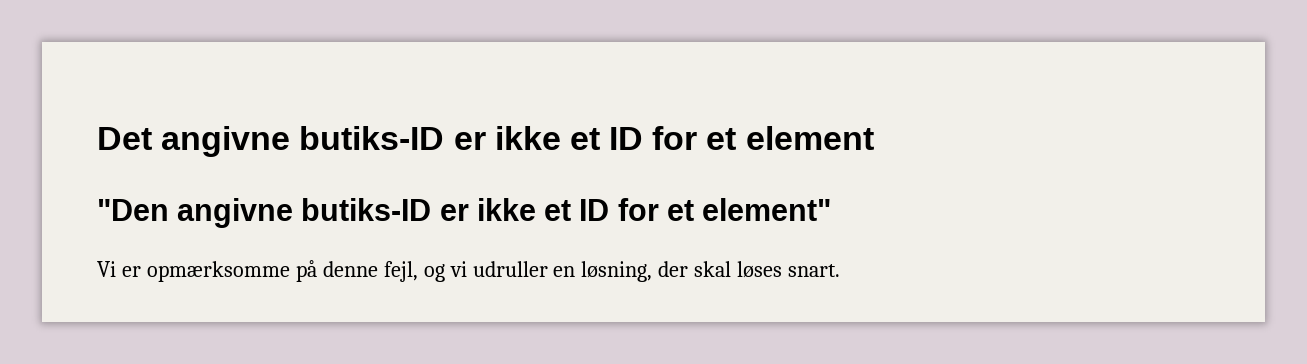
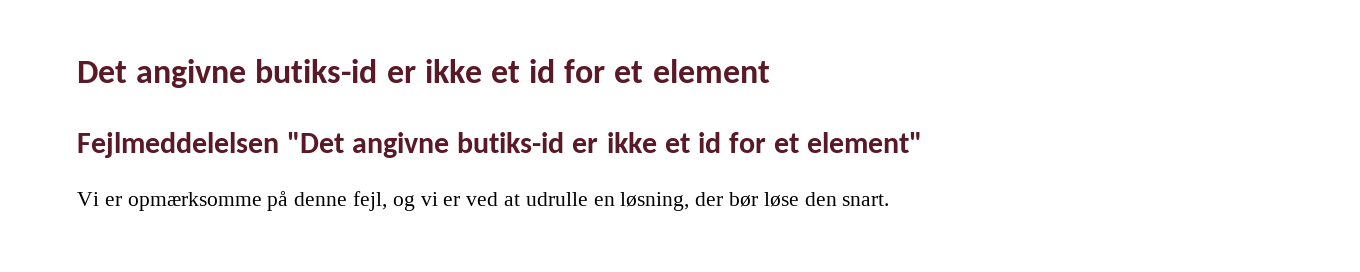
- Det angivne butiks-ID er ikke et ID for et element
+ Det angivne butiks-id er ikke et id for et element
- "Den angivne butiks-ID er ikke et ID for et element"
+ Fejlmeddelelsen "Det angivne butiks-id er ikke et id for et element"
- Vi er opmærksomme på denne fejl, og vi udruller en løsning, der skal løses snart.
+ Vi er opmærksomme på denne fejl, og vi er ved at udrulle en løsning, der bør løse den snart.

